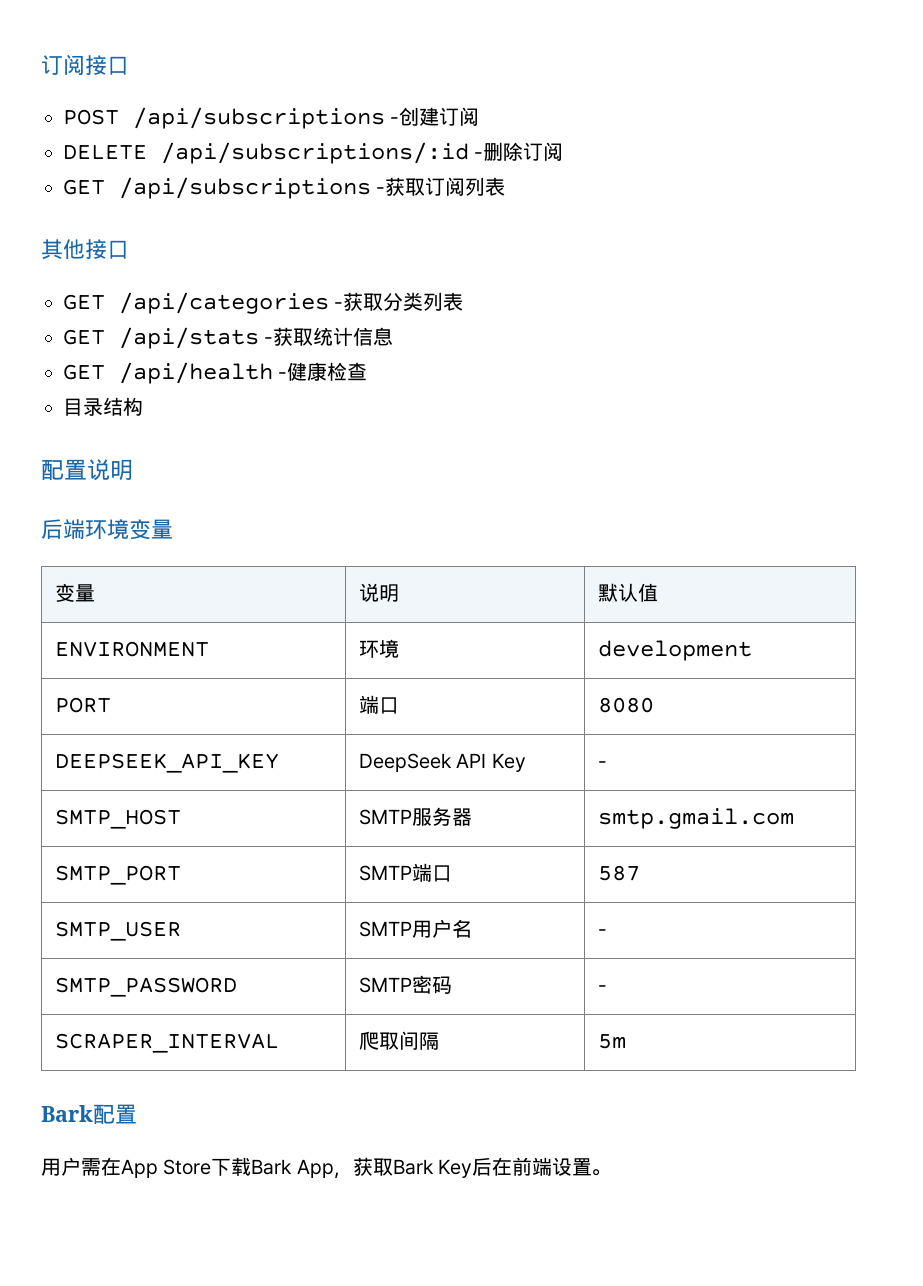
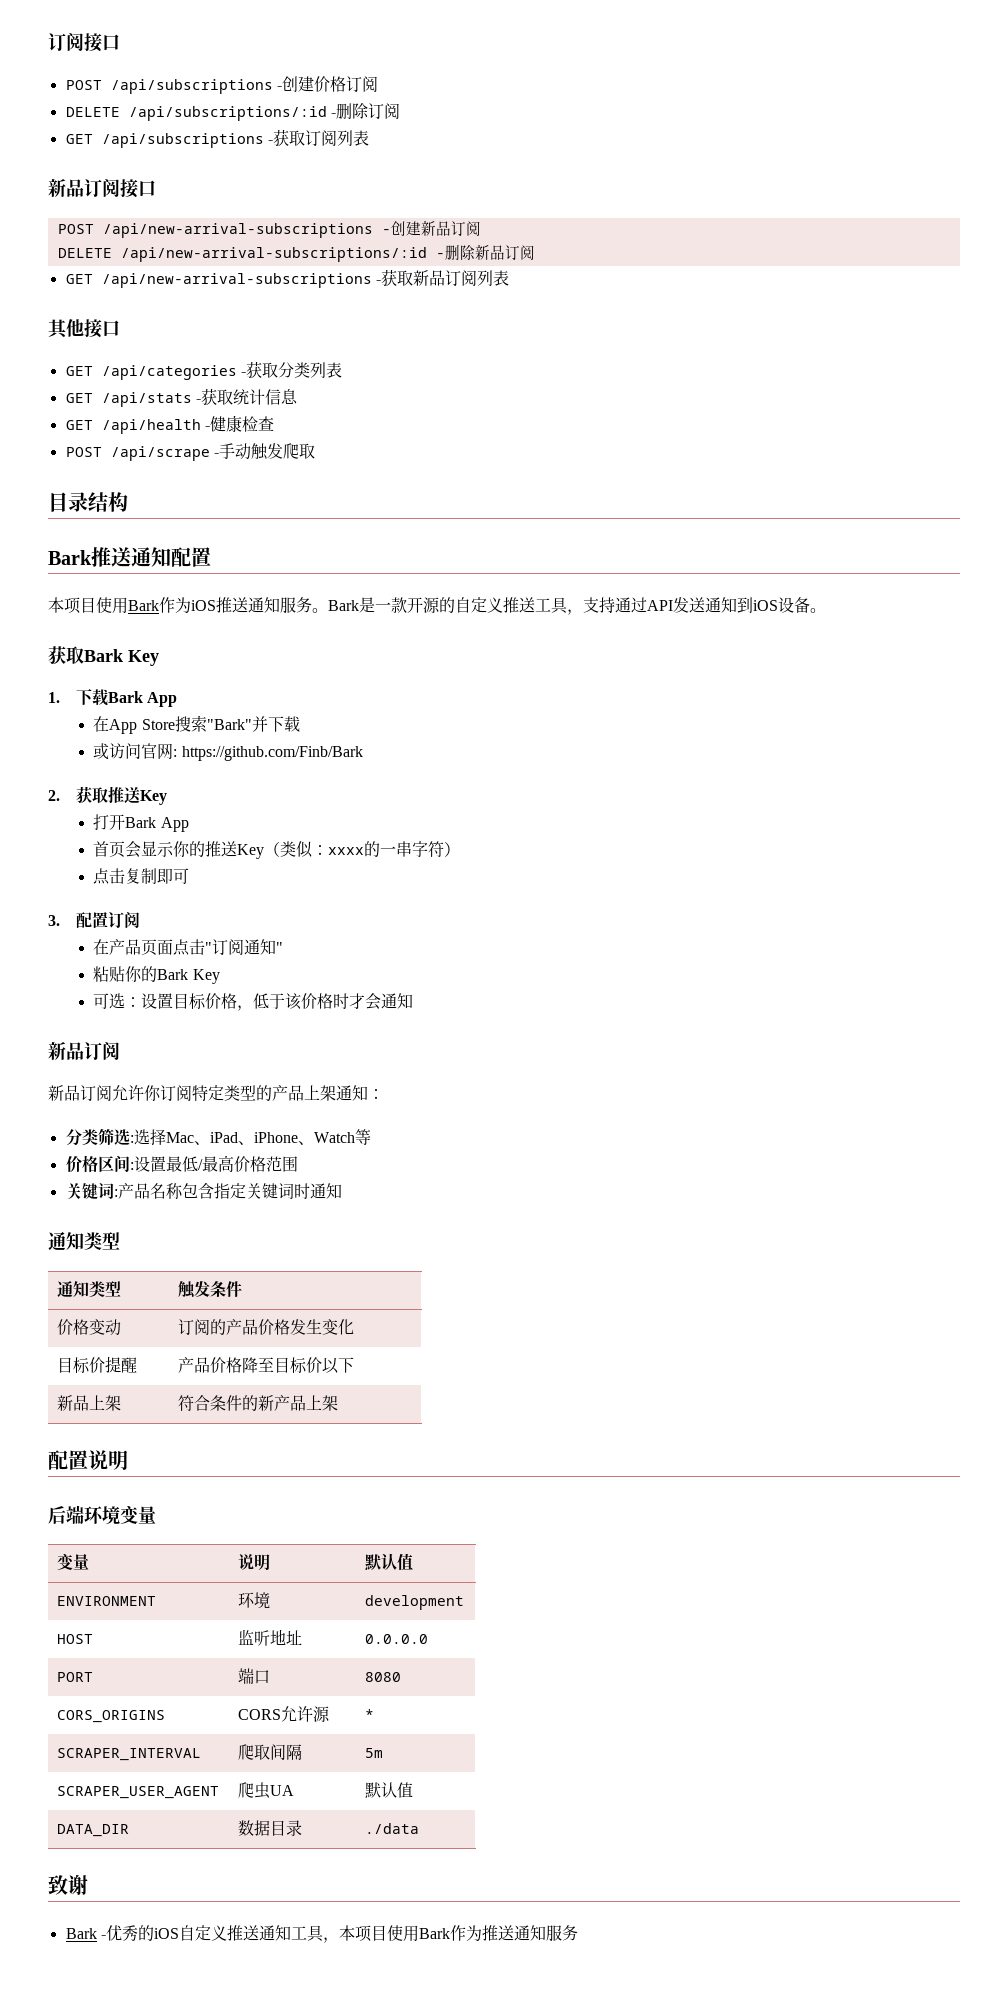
- POST /api/subscriptions -创建订阅
+ POST /api/subscriptions -创建价格订阅
+ 新品订阅接口
+ POST /api/new-arrival-subscriptions -创建新品订阅
+ DELETE /api/new-arrival-subscriptions/:id -删除新品订阅
+ GET /api/new-arrival-subscriptions -获取新品订阅列表
+ POST /api/scrape -手动触发爬取
  目录结构
+ Bark推送通知配置
+ 本项目使用Bark作为iOS推送通知服务。Bark是一款开源的自定义推送工具，支持通过API发送通知到iOS设备。
+ 获取Bark Key
+ 1.下载Bark App
+ 在App Store搜索"Bark"并下载
+ 或访问官网: https://github.com/Finb/Bark
+ 2.获取推送Key
+ 打开Bark App
+ 首页会显示你的推送Key（类似：xxxx的一串字符）
+ 点击复制即可
+ 3.配置订阅
+ 在产品页面点击"订阅通知"
+ 粘贴你的Bark Key
+ 可选：设置目标价格，低于该价格时才会通知
+ 新品订阅
+ 新品订阅允许你订阅特定类型的产品上架通知：
+ 分类筛选:选择Mac、iPad、iPhone、Watch等
+ 价格区间:设置最低/最高价格范围
+ 关键词:产品名称包含指定关键词时通知
+ 通知类型
+ 通知类型 | 触发条件
+ 价格变动 | 订阅的产品价格发生变化
+ 目标价提醒 | 产品价格降至目标价以下
+ 新品上架 | 符合条件的新产品上架
+ HOST | 监听地址 | 0.0.0.0
- DEEPSEEK_API_KEY | DeepSeek API Key | -
- SMTP_HOST | SMTP服务器 | smtp.gmail.com
- SMTP_PORT | SMTP端口 | 587
- SMTP_USER | SMTP用户名 | -
- SMTP_PASSWORD | SMTP密码 | -
+ CORS_ORIGINS | CORS允许源 | *
  SCRAPER_INTERVAL | 爬取间隔 | 5m
- Bark配置
- 用户需在App Store下载Bark App，获取Bark Key后在前端设置。
+ SCRAPER_USER_AGENT | 爬虫UA | 默认值
+ DATA_DIR | 数据目录 | ./data
+ 致谢
+ Bark -优秀的iOS自定义推送通知工具，本项目使用Bark作为推送通知服务

